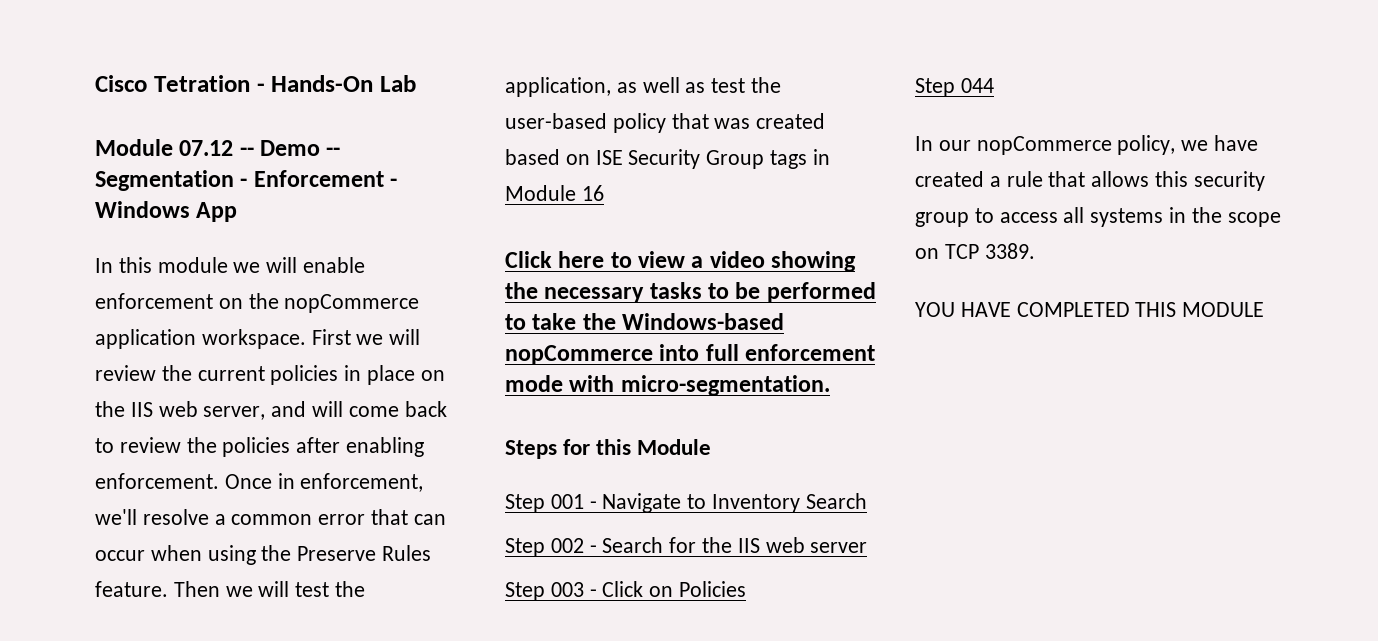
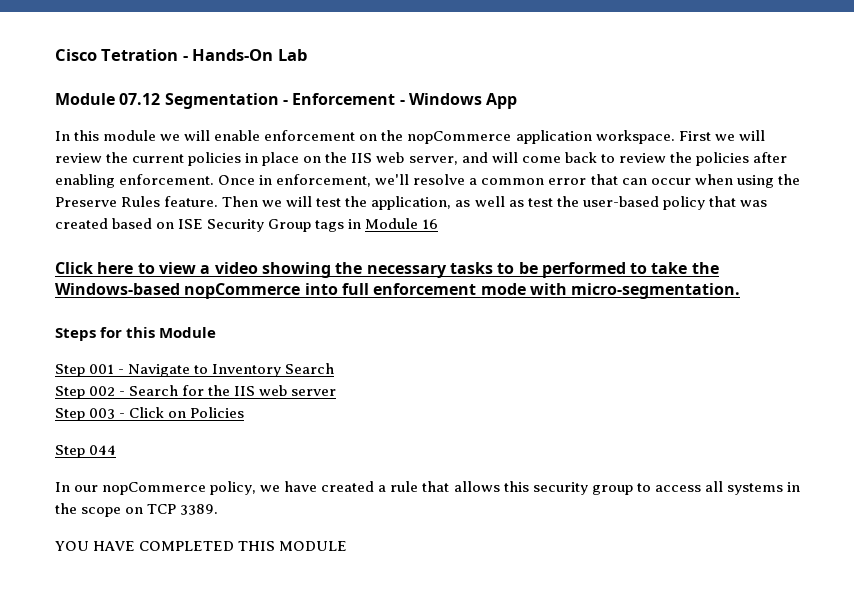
- Module 07.12 -- Demo -- Segmentation - Enforcement - Windows App
+ Module 07.12 Segmentation - Enforcement - Windows App

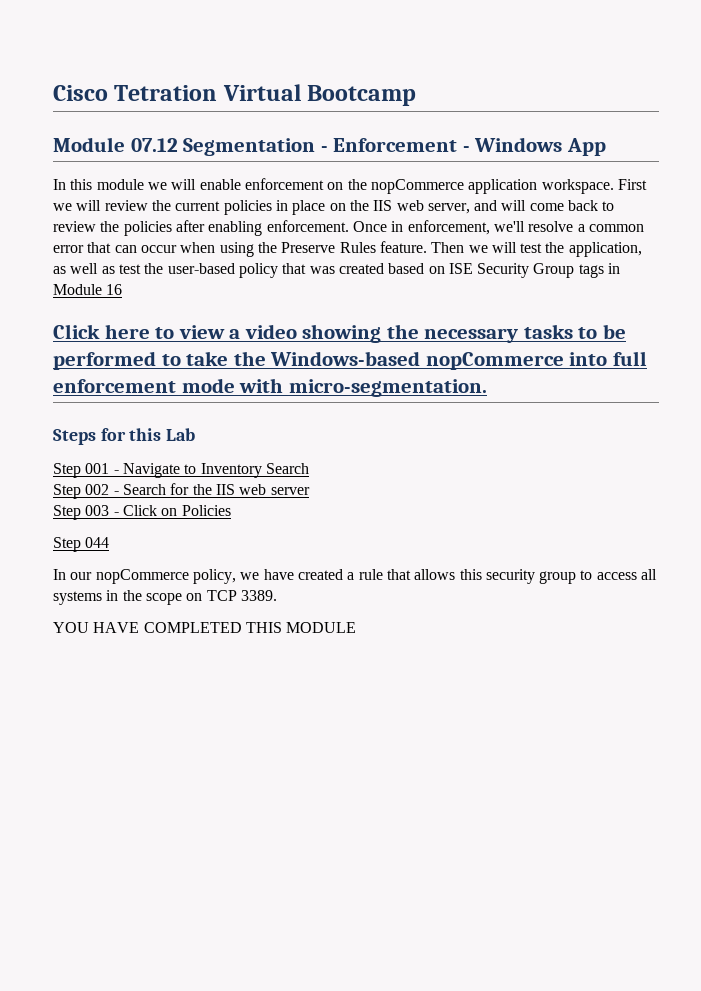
- Cisco Tetration - Hands-On Lab
+ Cisco Tetration Virtual Bootcamp
- Steps for this Module
+ Steps for this Lab

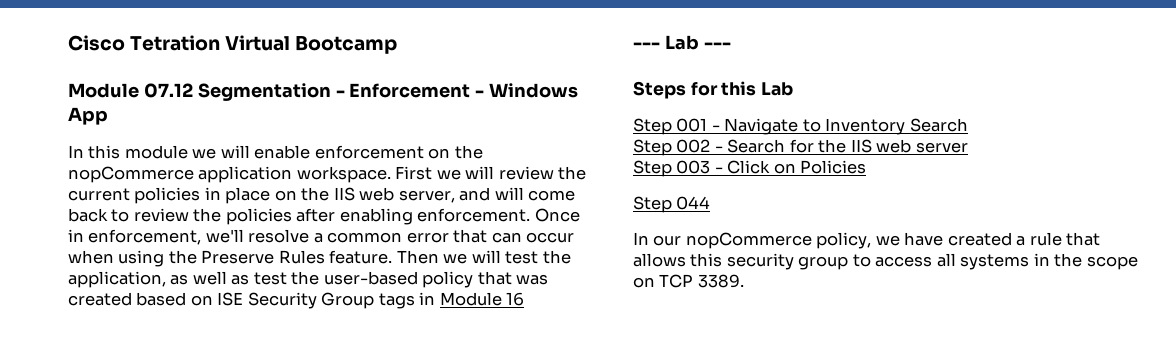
- Click here to view a video showing the necessary tasks to be performed to take the Windows-based nopCommerce into full enforcement mode with micro-segmentation.
+ --- Lab ---
- YOU HAVE COMPLETED THIS MODULE

